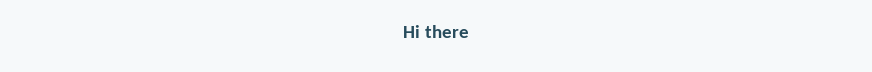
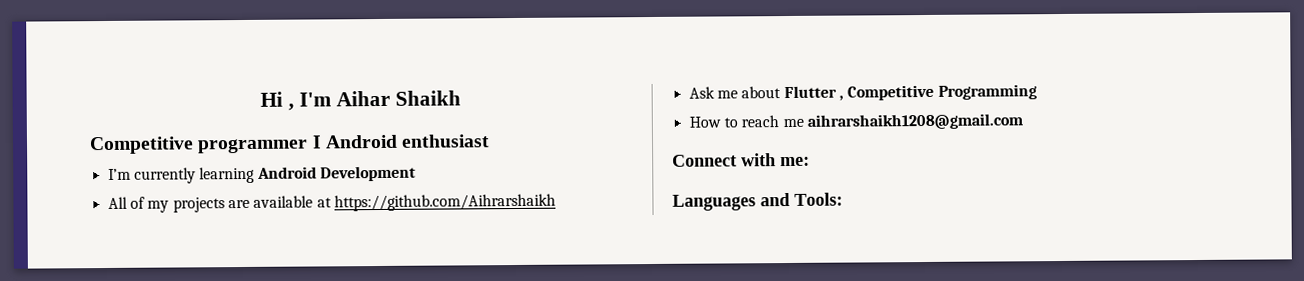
- Hi there
+ Hi , I'm Aihar Shaikh
+ Competitive programmer I Android enthusiast
+ I’m currently learning Android Development
+ All of my projects are available at https://github.com/Aihrarshaikh
+ Ask me about Flutter , Competitive Programming
+ How to reach me aihrarshaikh1208@gmail.com
+ Connect with me:
+ Languages and Tools:

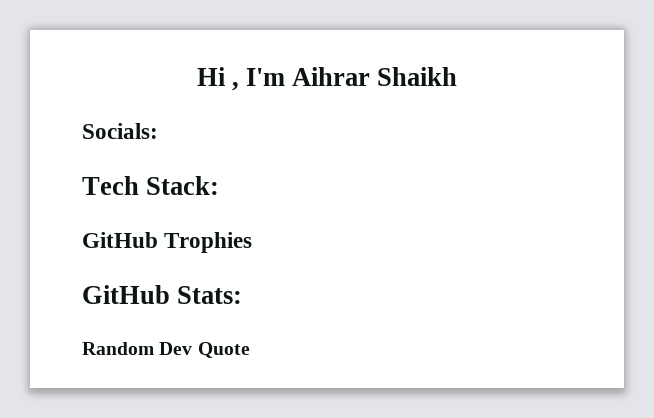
- Hi , I'm Aihar Shaikh
+ Hi , I'm Aihrar Shaikh
- Competitive programmer I Android enthusiast
- I’m currently learning Android Development
- All of my projects are available at https://github.com/Aihrarshaikh
- Ask me about Flutter , Competitive Programming
- How to reach me aihrarshaikh1208@gmail.com
- Connect with me:
- Languages and Tools:
+ Socials:
+ Tech Stack:
+ GitHub Trophies
+ GitHub Stats:
+ Random Dev Quote

